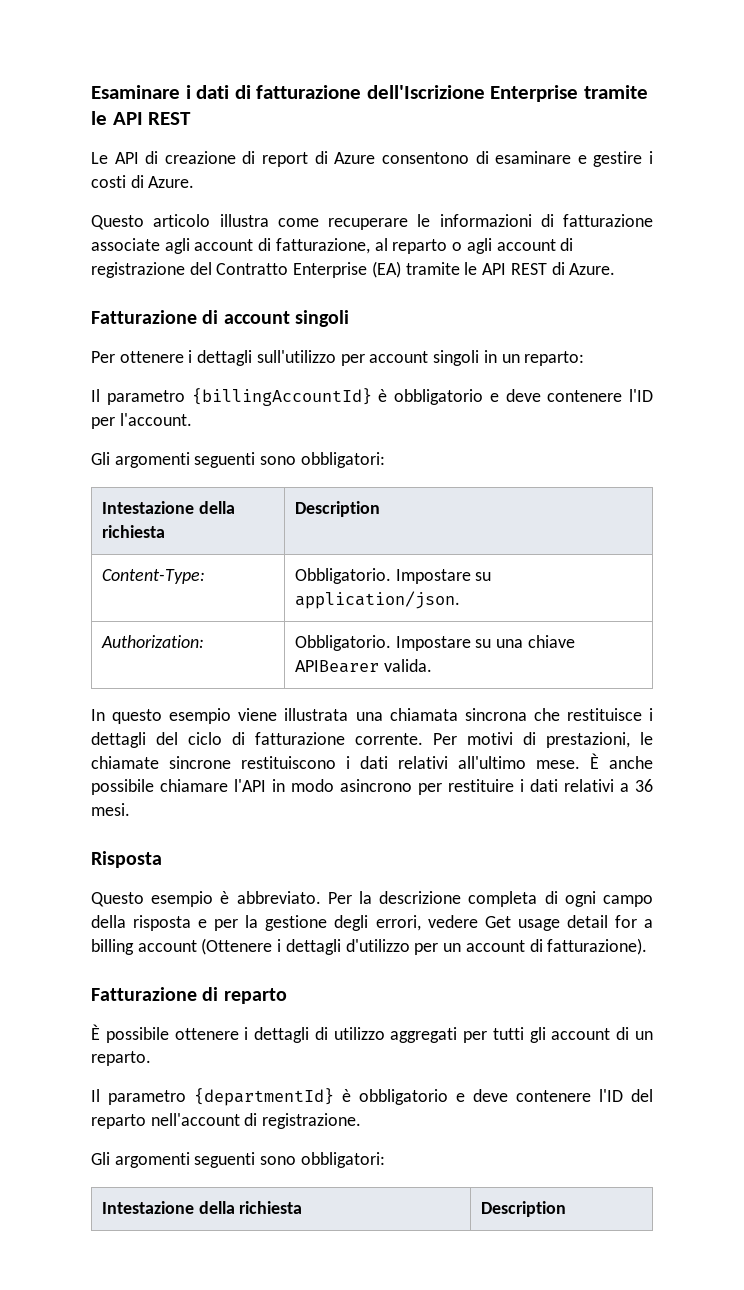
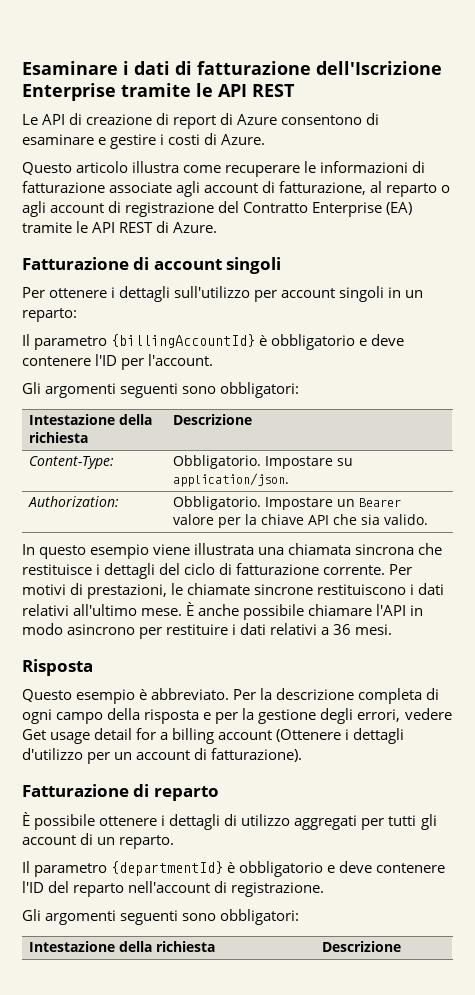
  Il parametro {billingAccountId} è obbligatorio e deve contenere l'ID per l'account.
  Gli argomenti seguenti sono obbligatori:
- Intestazione della richiesta | Description
+ Intestazione della richiesta | Descrizione
- Authorization: | Obbligatorio. Impostare su una chiave APIBearer valida.
+ Authorization: | Obbligatorio. Impostare un Bearer valore per la chiave API che sia valido.
  Il parametro {departmentId} è obbligatorio e deve contenere l'ID del reparto nell'account di registrazione.
  Gli argomenti seguenti sono obbligatori:
- Intestazione della richiesta | Description
+ Intestazione della richiesta | Descrizione

